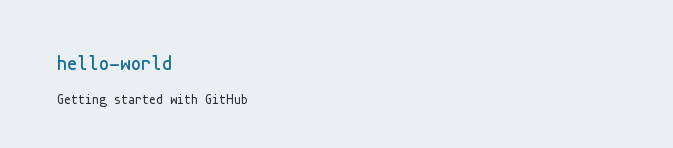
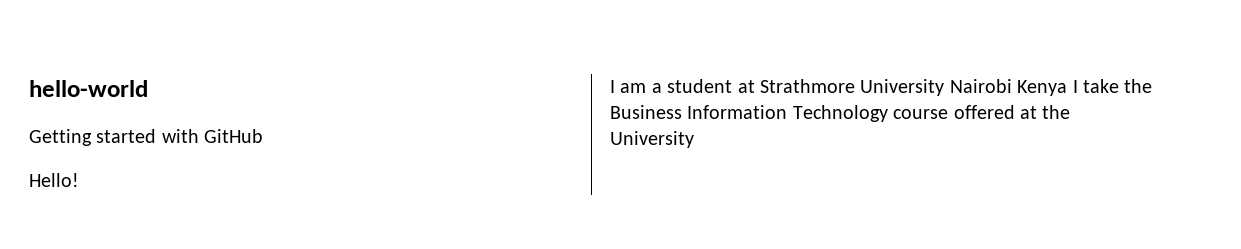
+ Hello!
+ I am a student at Strathmore University Nairobi Kenya I take the Business Information Technology course offered at the University

